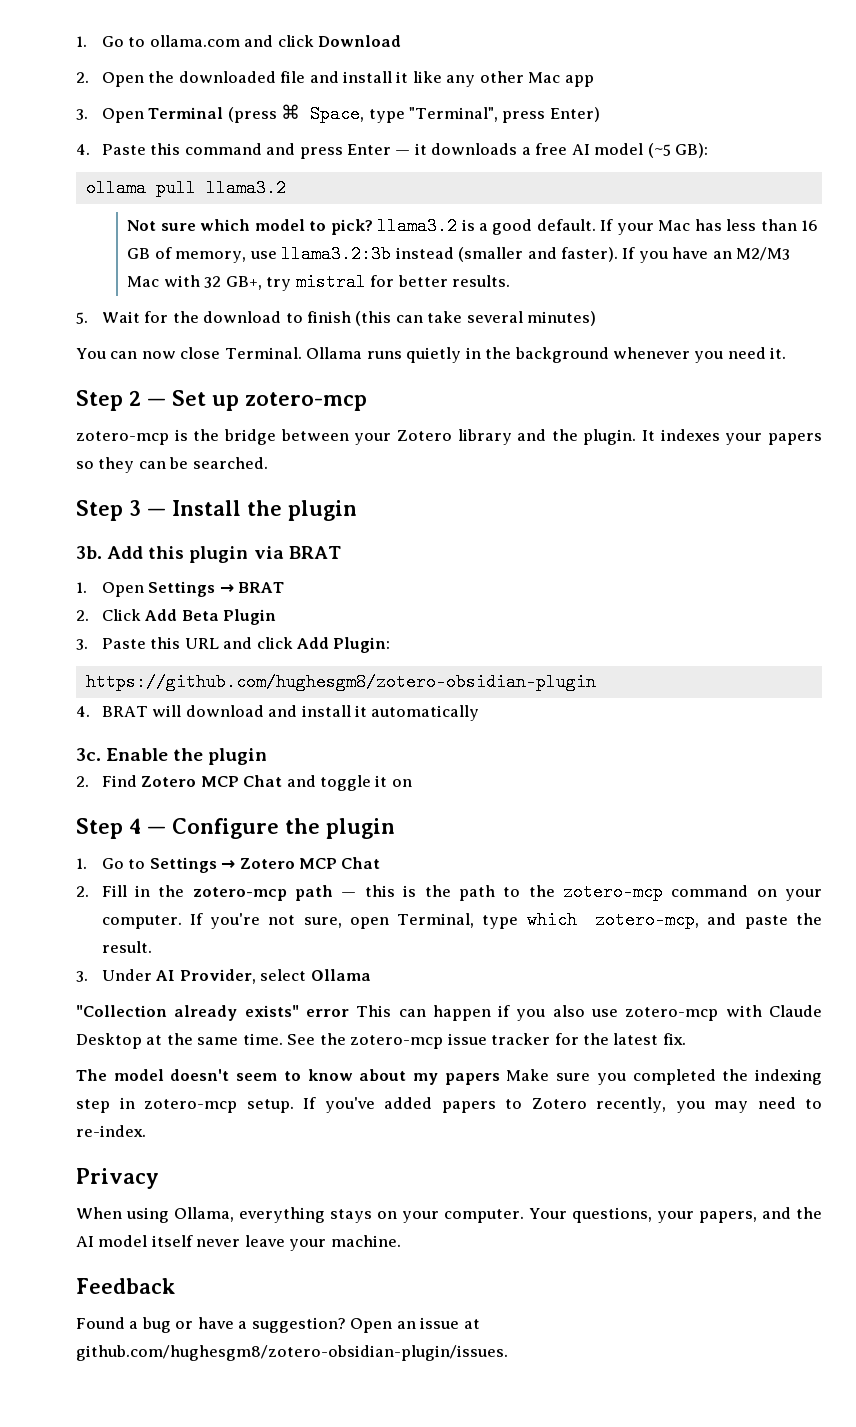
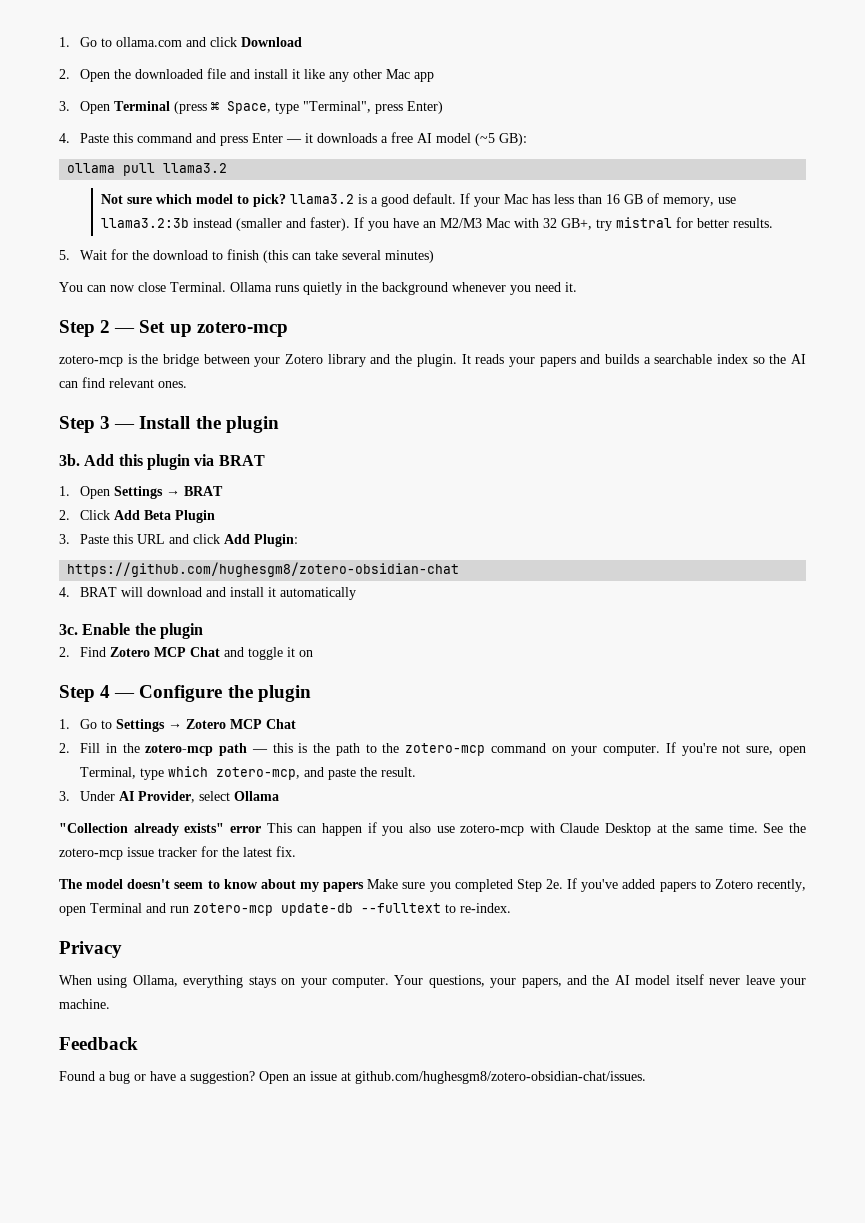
- It indexes your papers so they can be searched.
+ It reads your papers and builds a searchable index so the AI can find relevant ones.
- https://github.com/hughesgm8/zotero-obsidian-plugin
+ https://github.com/hughesgm8/zotero-obsidian-chat
- The model doesn't seem to know about my papers Make sure you completed the indexing step in zotero-mcp setup.
+ The model doesn't seem to know about my papers Make sure you completed Step 2e.
- If you've added papers to Zotero recently, you may need to re-index.
+ If you've added papers to Zotero recently, open Terminal and run zotero-mcp update-db --fulltext to re-index.
- Open an issue at github.com/hughesgm8/zotero-obsidian-plugin/issues.
+ Open an issue at github.com/hughesgm8/zotero-obsidian-chat/issues.

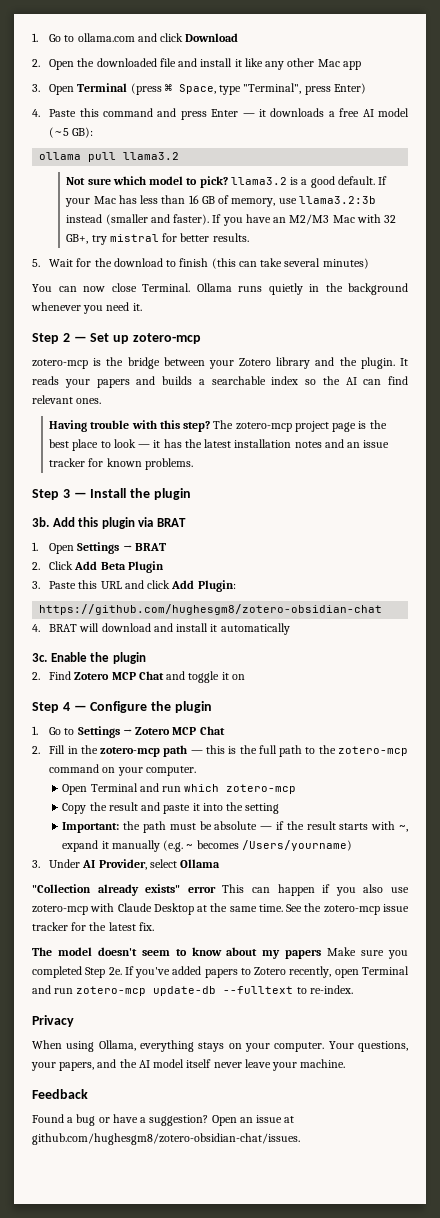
+ Having trouble with this step? The zotero-mcp project page is the best place to look — it has the latest installation notes and an issue tracker for known problems.
- 2. Fill in the zotero-mcp path — this is the path to the zotero-mcp command on your computer. If you're not sure, open Terminal, type which zotero-mcp, and paste the result.
+ 2. Fill in the zotero-mcp path — this is the full path to the zotero-mcp command on your computer.
+ Open Terminal and run which zotero-mcp
+ Copy the result and paste it into the setting
+ Important: the path must be absolute — if the result starts with ~, expand it manually (e.g. ~ becomes /Users/yourname)

